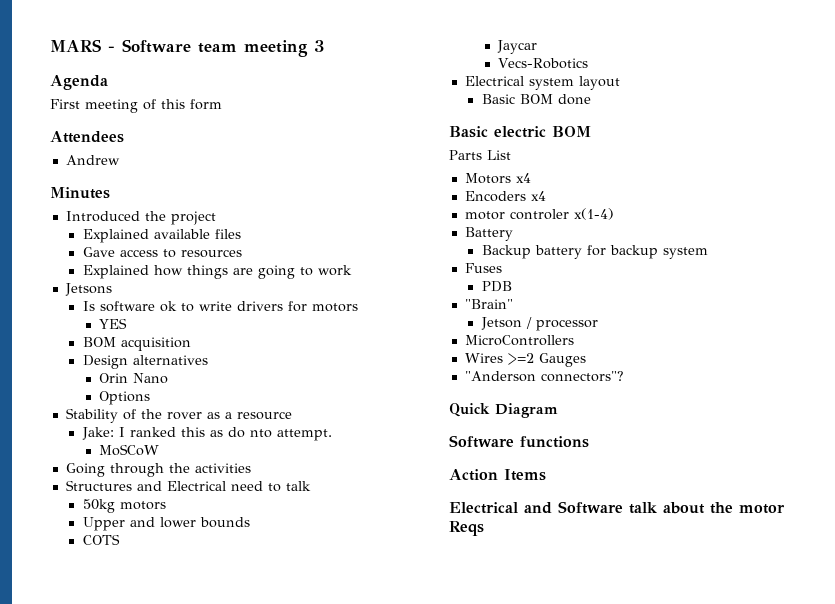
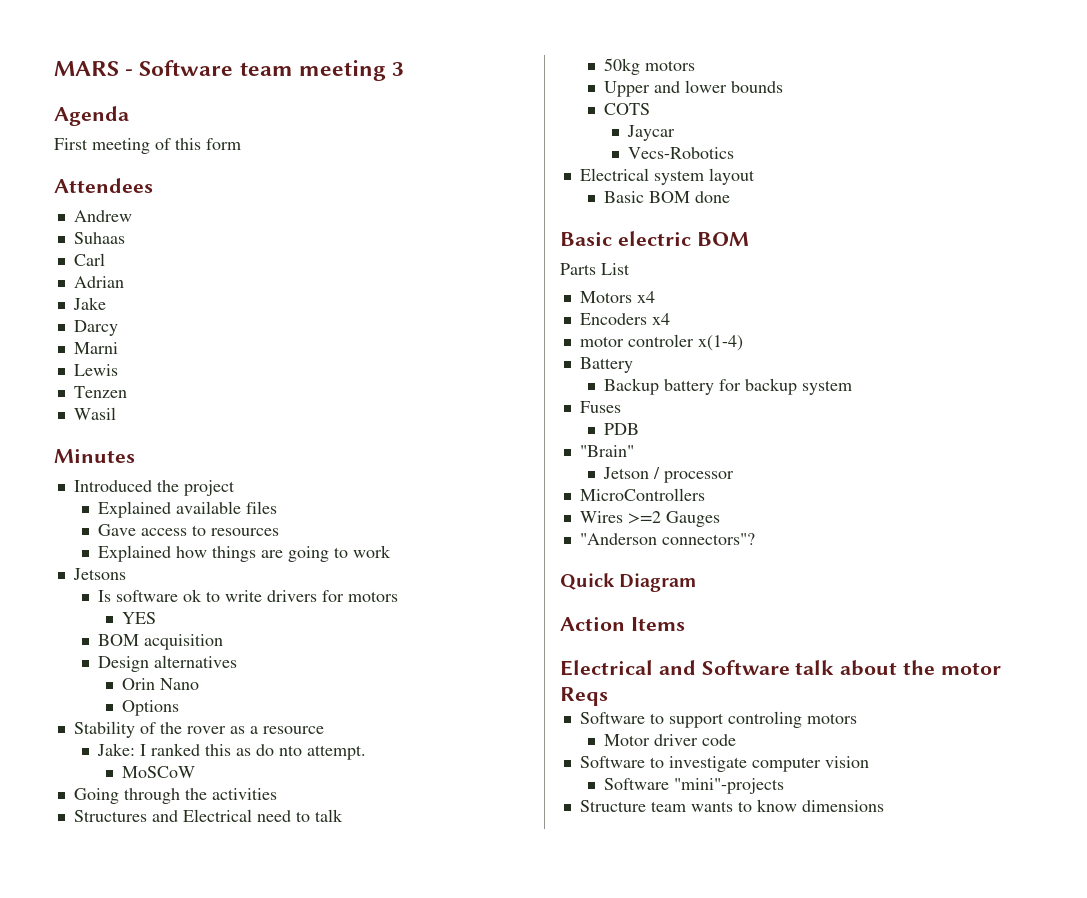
+ Suhaas
+ Carl
+ Adrian
+ Jake
+ Darcy
+ Marni
+ Lewis
+ Tenzen
+ Wasil
- Software functions
+ Software to support controling motors
+ Motor driver code
+ Software to investigate computer vision
+ Software "mini"-projects
+ Structure team wants to know dimensions

